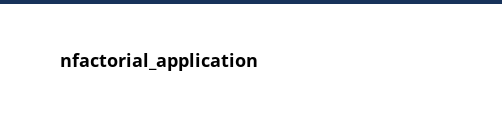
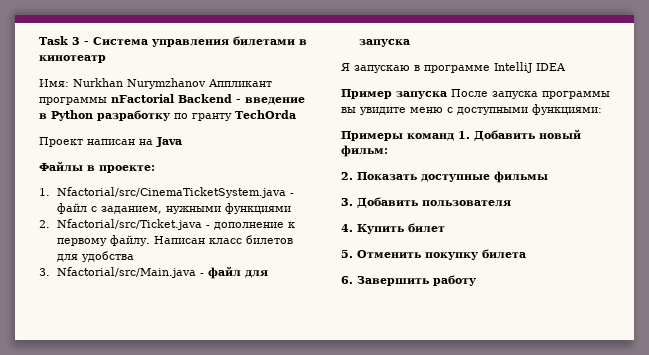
- nfactorial_application
+ Task 3 - Система управления билетами в кинотеатр
+ Имя: Nurkhan Nurymzhanov Аппликант программы nFactorial Backend - введение в Python разработку по гранту TechOrda
+ Проект написан на Java
+ Файлы в проекте:
+ 1. Nfactorial/src/CinemaTicketSystem.java - файл с заданием, нужными функциями
+ 2. Nfactorial/src/Ticket.java - дополнение к первому файлу. Написан класс билетов для удобства
+ 3. Nfactorial/src/Main.java - файл для запуска
+ Я запускаю в программе IntelliJ IDEA
+ Пример запуска После запуска программы вы увидите меню с доступными функциями:
+ Примеры команд 1. Добавить новый фильм:
+ 2. Показать доступные фильмы
+ 3. Добавить пользователя
+ 4. Купить билет
+ 5. Отменить покупку билета
+ 6. Завершить работу

